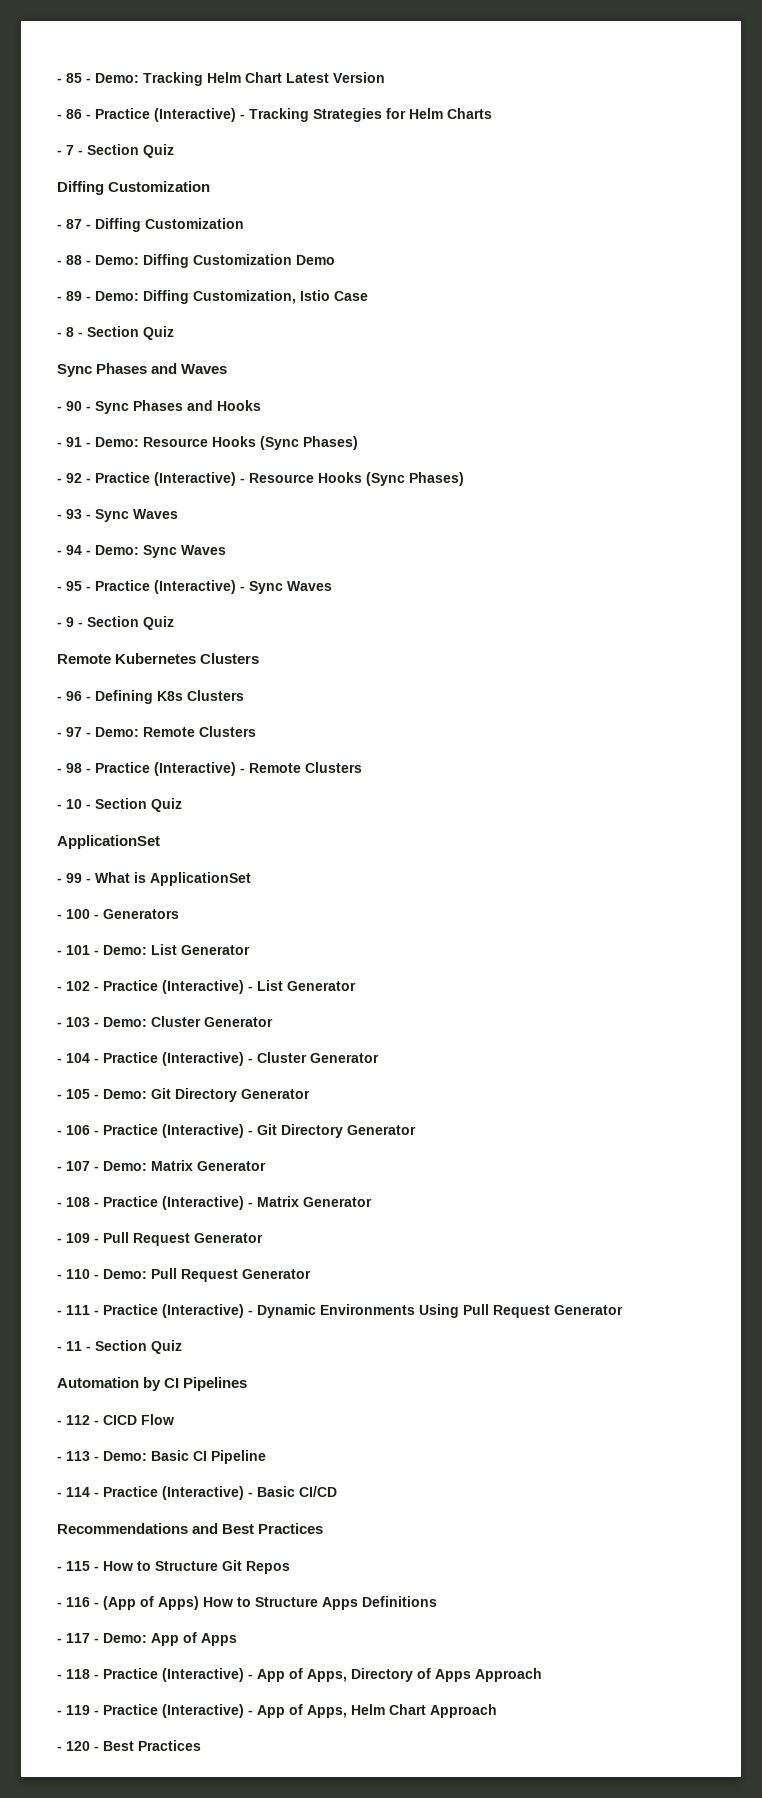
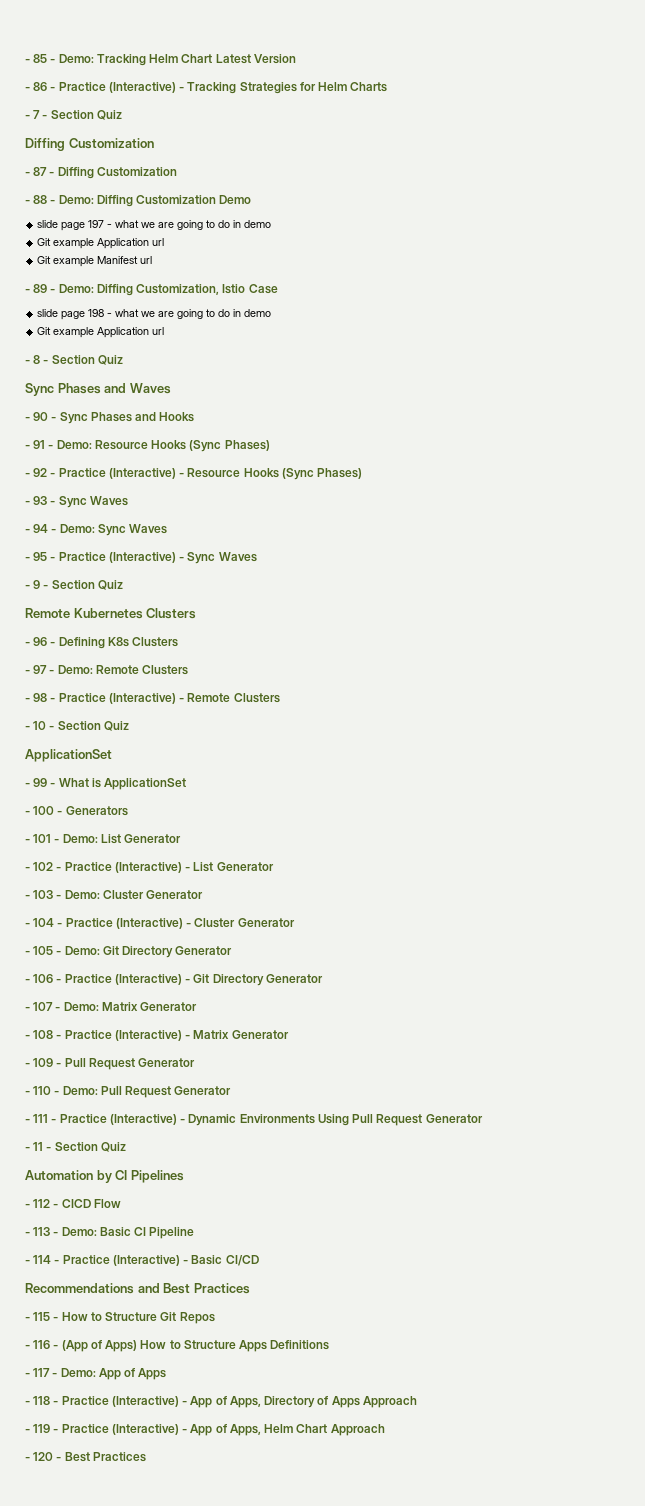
+ slide page 197 - what we are going to do in demo
+ Git example Application url
+ Git example Manifest url
+ slide page 198 - what we are going to do in demo
+ Git example Application url

